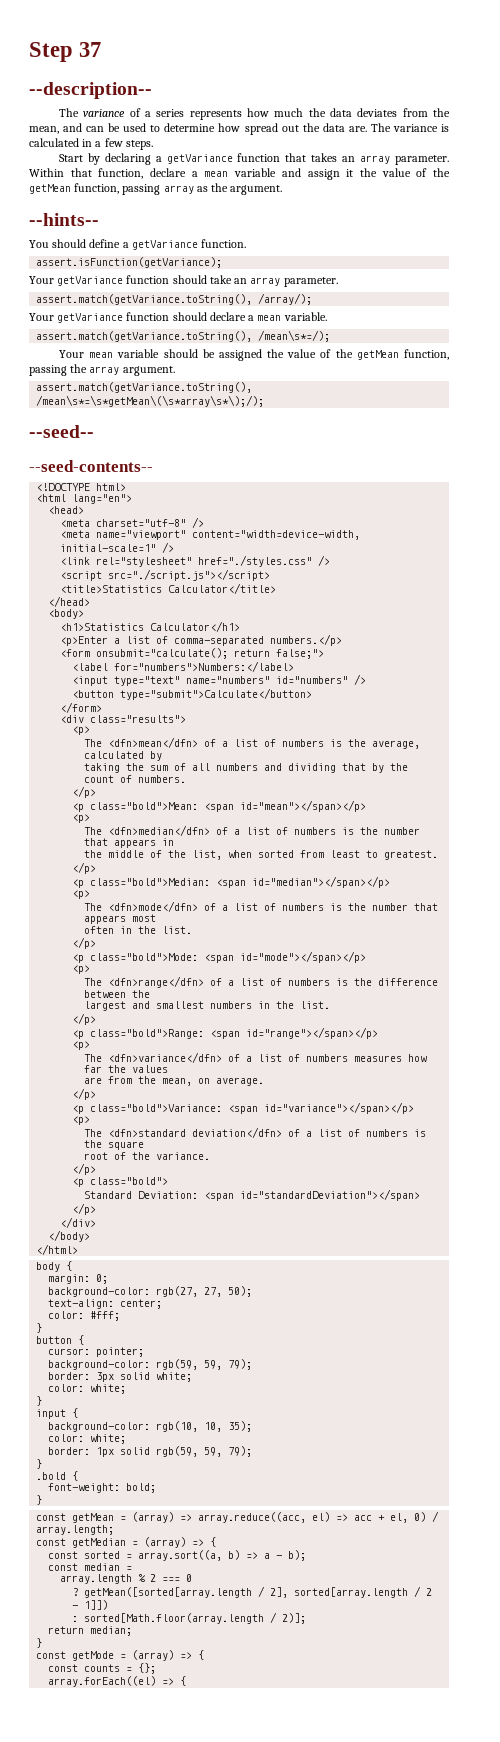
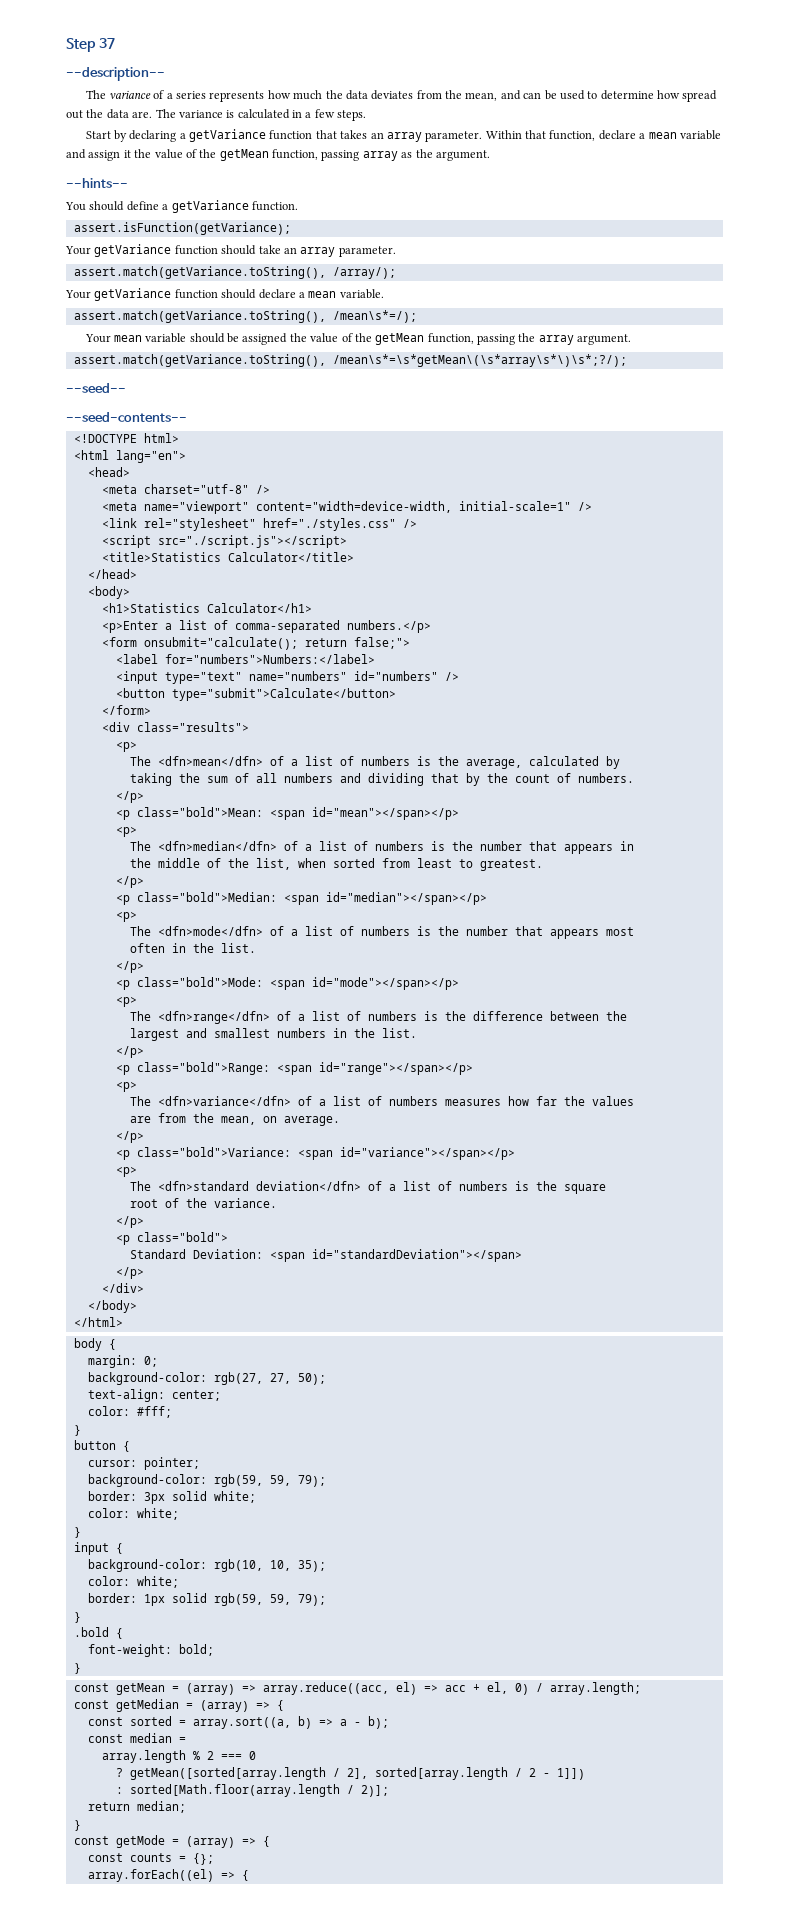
- assert.match(getVariance.toString(), /mean\s*=\s*getMean\(\s*array\s*\);/);
+ assert.match(getVariance.toString(), /mean\s*=\s*getMean\(\s*array\s*\)\s*;?/);

